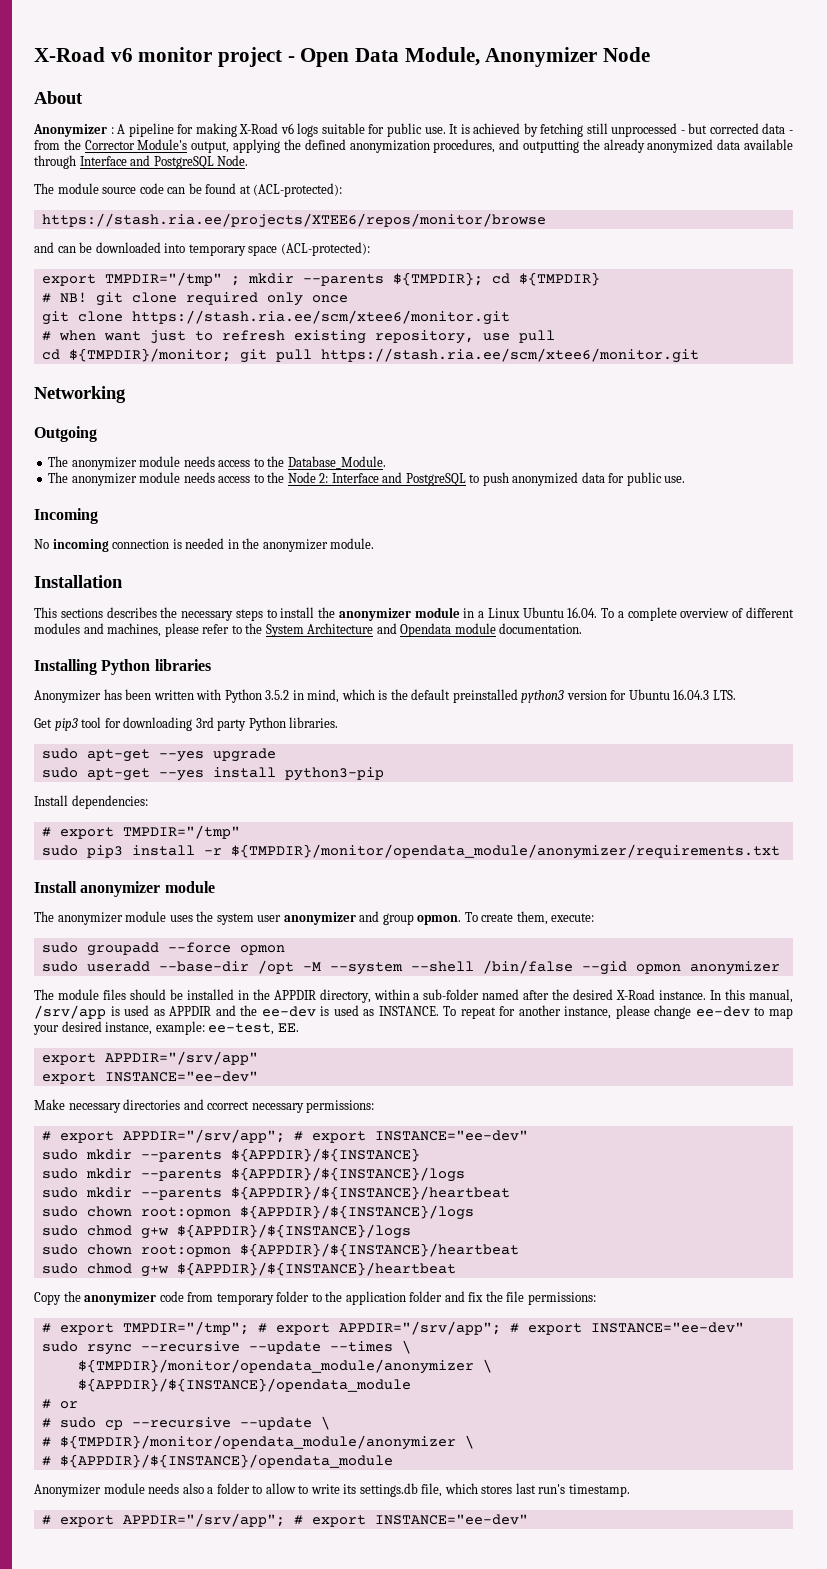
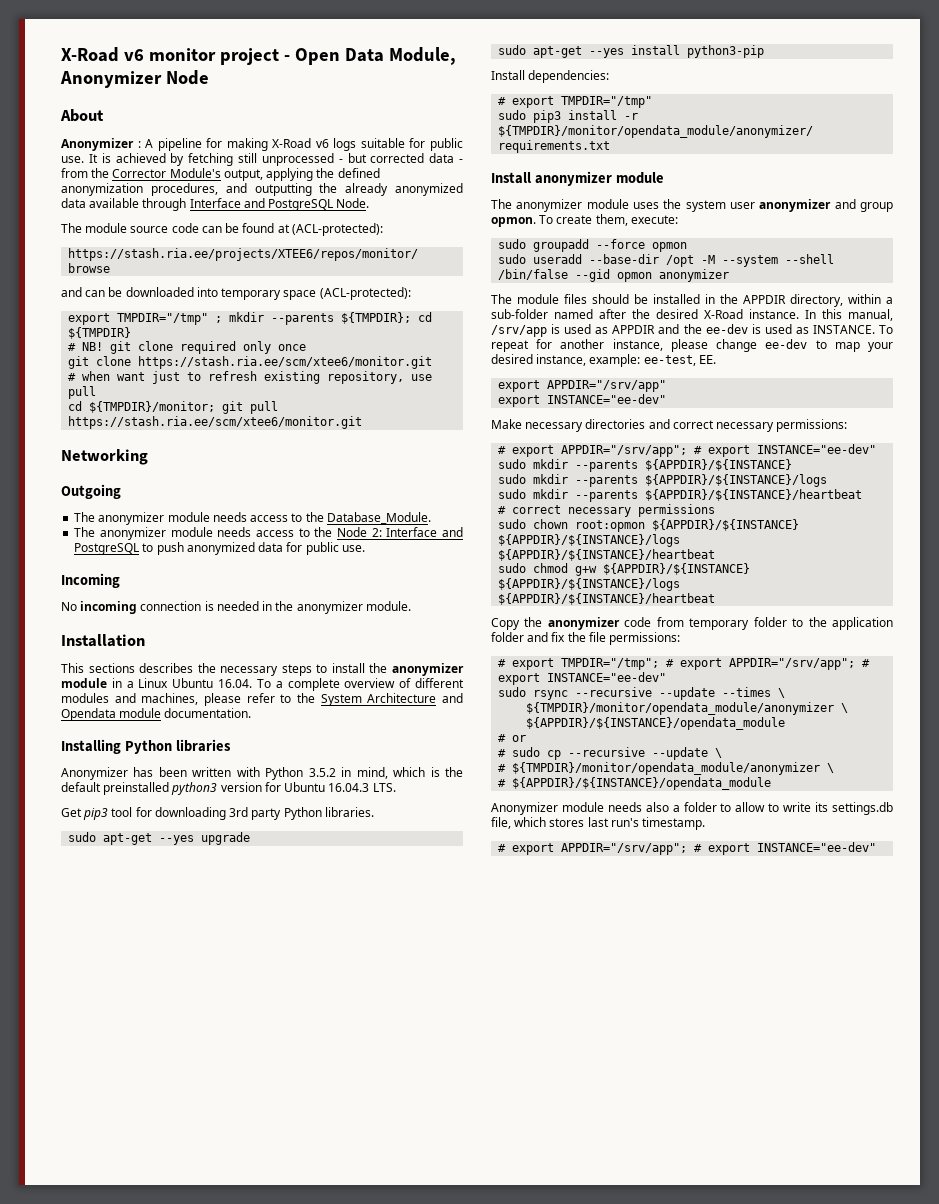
- Make necessary directories and ccorrect necessary permissions:
+ Make necessary directories and correct necessary permissions:
- sudo chown root:opmon ${APPDIR}/${INSTANCE}/logs
- sudo chmod g+w ${APPDIR}/${INSTANCE}/logs
- sudo chown root:opmon ${APPDIR}/${INSTANCE}/heartbeat
+ # correct necessary permissions
+ sudo chown root:opmon ${APPDIR}/${INSTANCE} ${APPDIR}/${INSTANCE}/logs ${APPDIR}/${INSTANCE}/heartbeat
- sudo chmod g+w ${APPDIR}/${INSTANCE}/heartbeat
+ sudo chmod g+w ${APPDIR}/${INSTANCE} ${APPDIR}/${INSTANCE}/logs ${APPDIR}/${INSTANCE}/heartbeat

